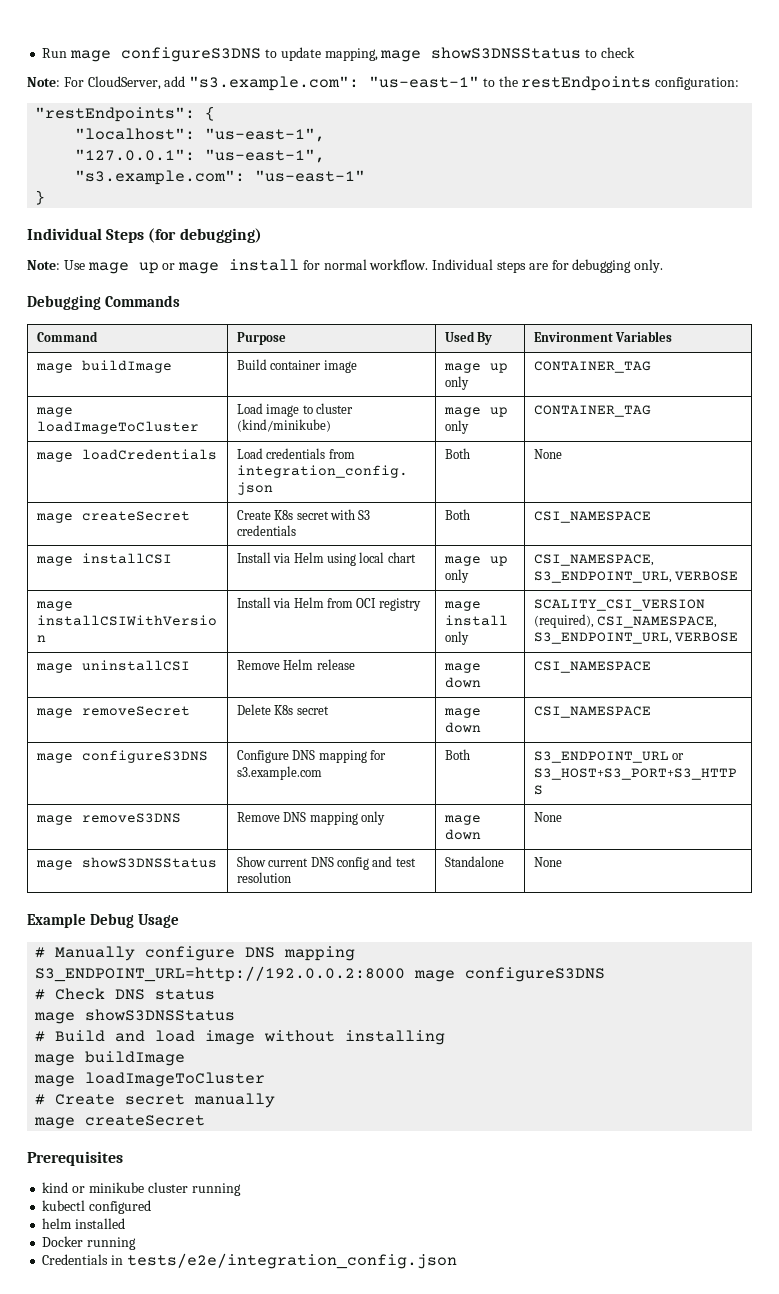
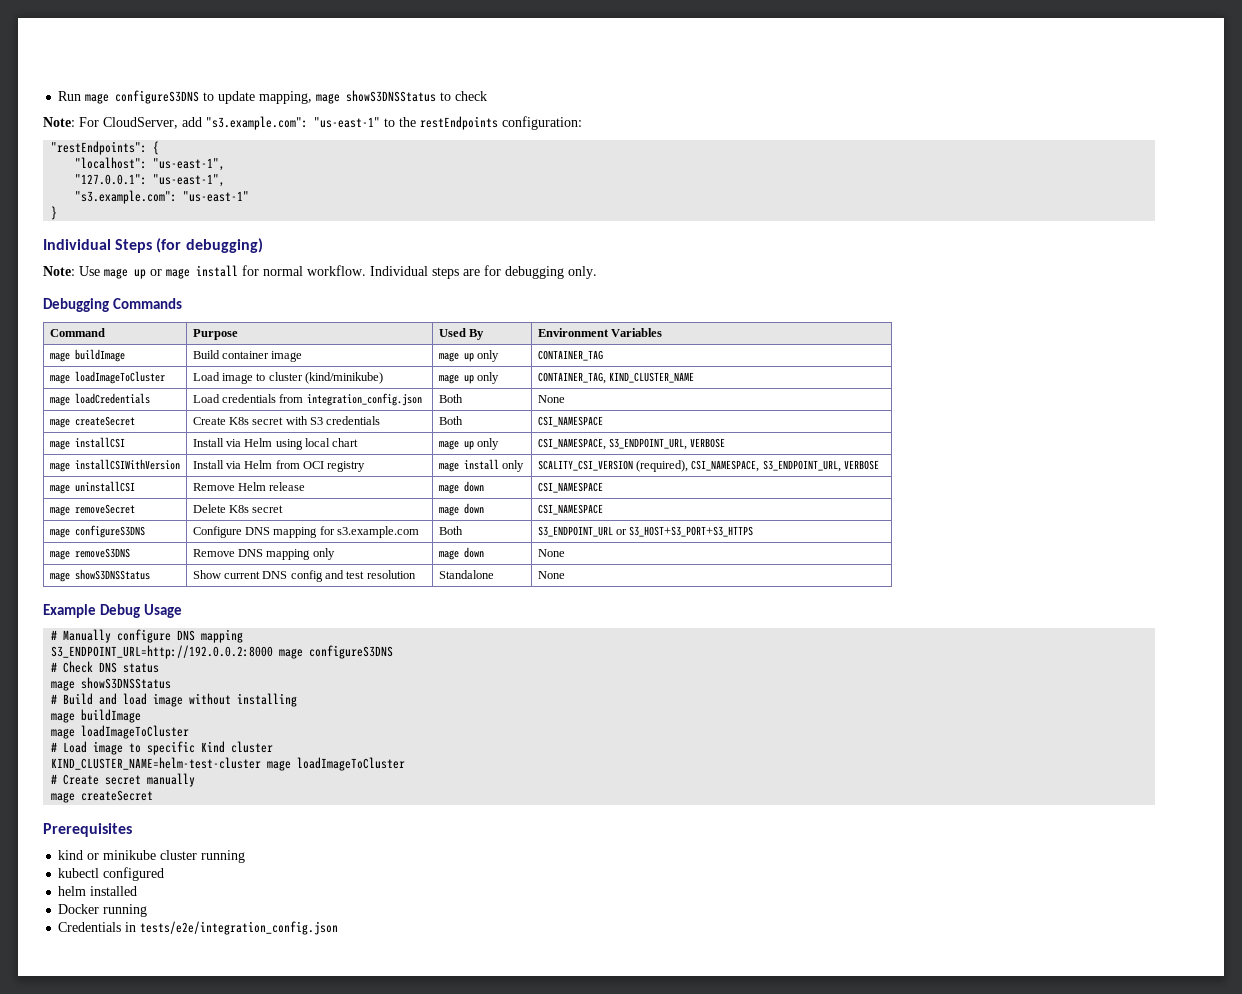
- mage loadImageToCluster | Load image to cluster (kind/minikube) | mage up only | CONTAINER_TAG
+ mage loadImageToCluster | Load image to cluster (kind/minikube) | mage up only | CONTAINER_TAG, KIND_CLUSTER_NAME
+ # Load image to specific Kind cluster
+ KIND_CLUSTER_NAME=helm-test-cluster mage loadImageToCluster

